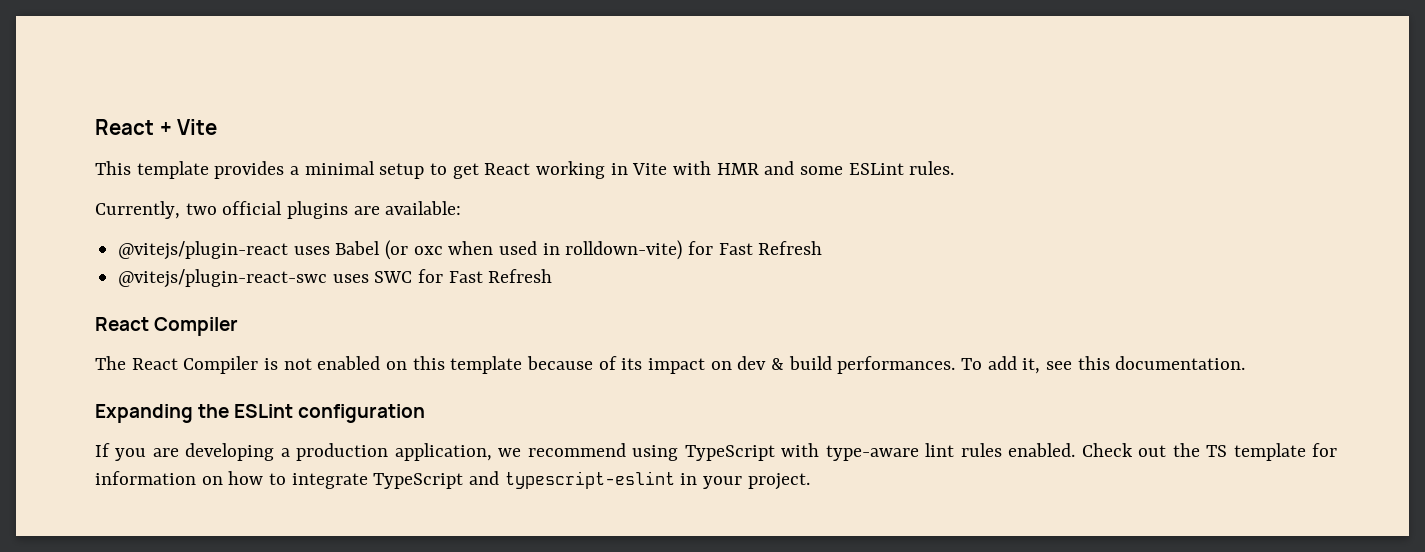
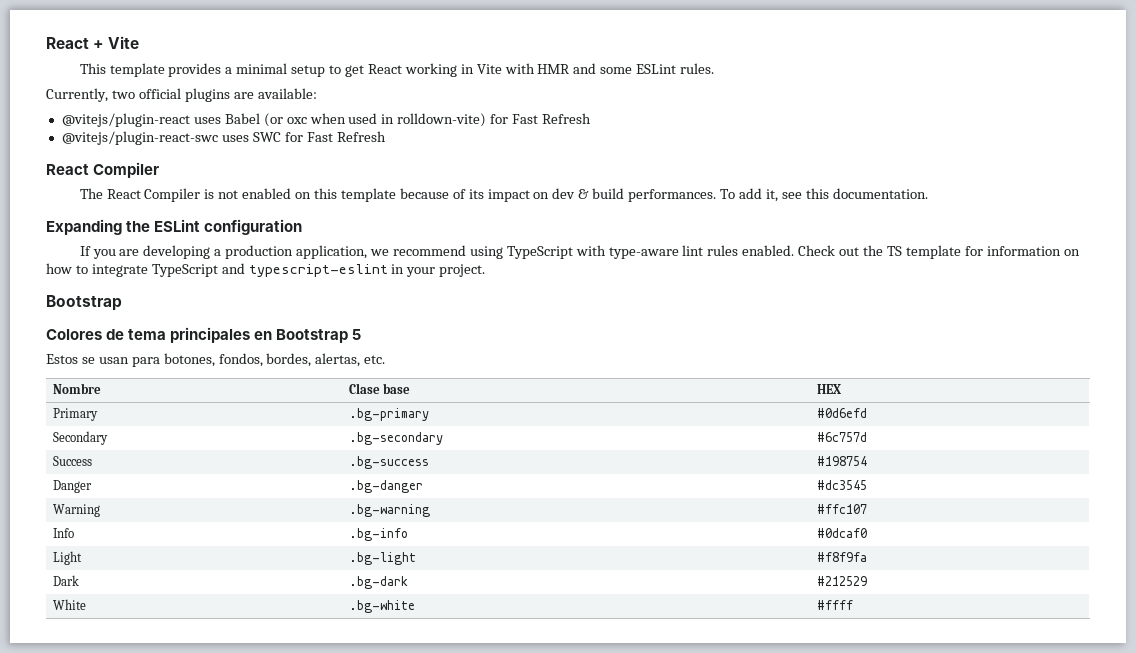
  Check out the TS template for information on how to integrate TypeScript and typescript-eslint in your project.
+ Bootstrap
+ Colores de tema principales en Bootstrap 5
+ Estos se usan para botones, fondos, bordes, alertas, etc.
+ Nombre | Clase base | HEX
+ Primary | .bg-primary | #0d6efd
+ Secondary | .bg-secondary | #6c757d
+ Success | .bg-success | #198754
+ Danger | .bg-danger | #dc3545
+ Warning | .bg-warning | #ffc107
+ Info | .bg-info | #0dcaf0
+ Light | .bg-light | #f8f9fa
+ Dark | .bg-dark | #212529
+ White | .bg-white | #ffff

